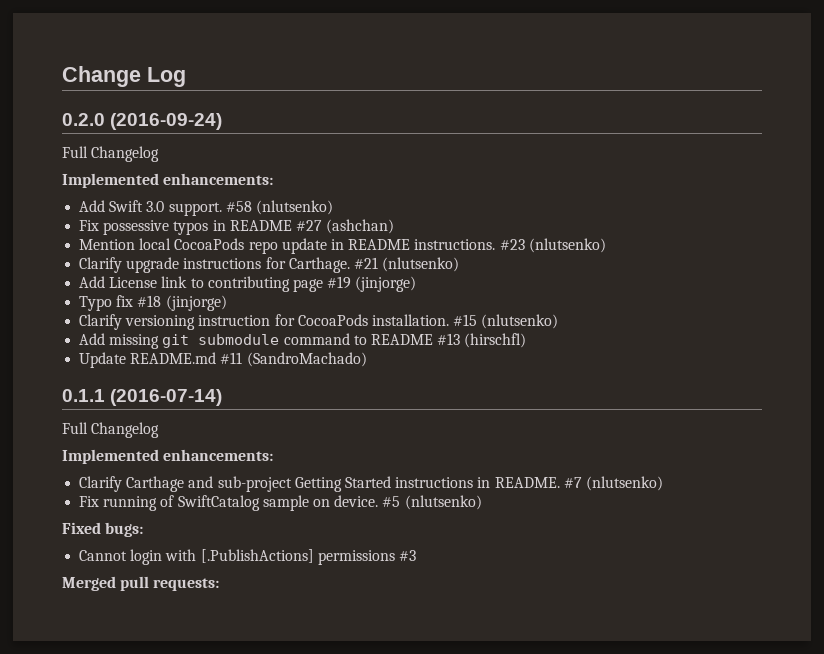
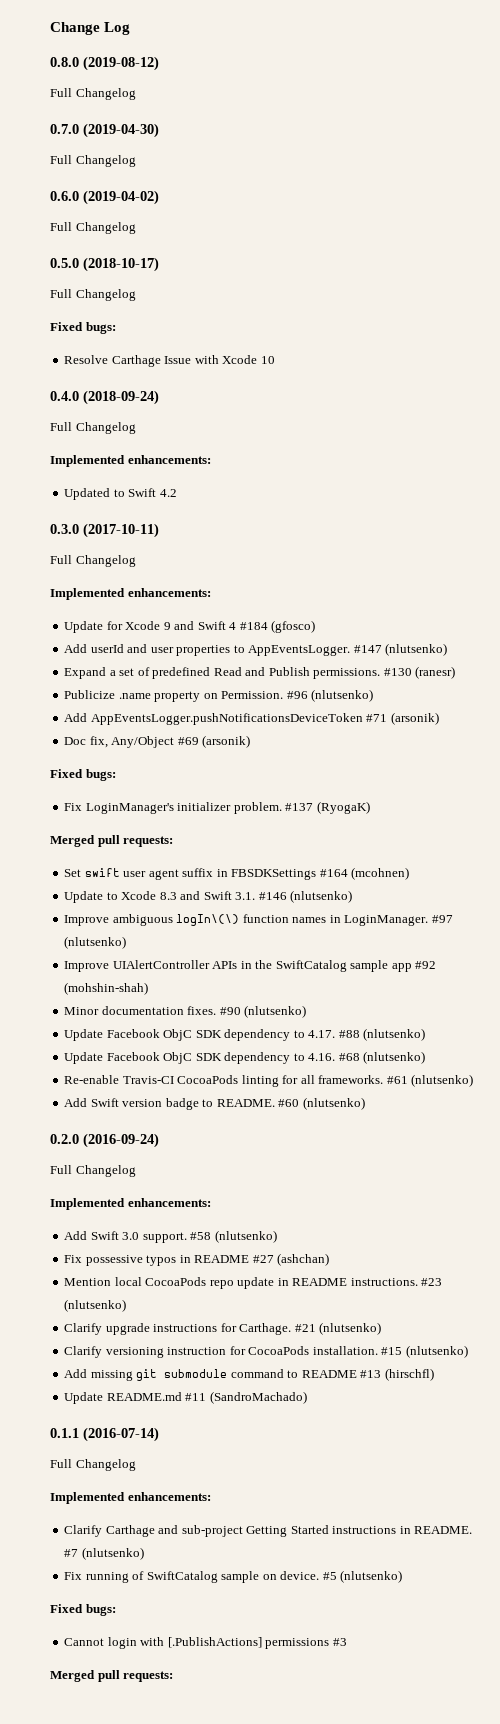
+ 0.8.0 (2019-08-12)
+ Full Changelog
+ 0.7.0 (2019-04-30)
+ Full Changelog
+ 0.6.0 (2019-04-02)
+ Full Changelog
+ 0.5.0 (2018-10-17)
+ Full Changelog
+ Fixed bugs:
+ Resolve Carthage Issue with Xcode 10
+ 0.4.0 (2018-09-24)
+ Full Changelog
+ Implemented enhancements:
+ Updated to Swift 4.2
+ 0.3.0 (2017-10-11)
+ Full Changelog
+ Implemented enhancements:
+ Update for Xcode 9 and Swift 4 #184 (gfosco)
+ Add userId and user properties to AppEventsLogger. #147 (nlutsenko)
+ Expand a set of predefined Read and Publish permissions. #130 (ranesr)
+ Publicize .name property on Permission. #96 (nlutsenko)
+ Add AppEventsLogger.pushNotificationsDeviceToken #71 (arsonik)
+ Doc fix, Any/Object #69 (arsonik)
+ Fixed bugs:
+ Fix LoginManager's initializer problem. #137 (RyogaK)
+ Merged pull requests:
+ Set swift user agent suffix in FBSDKSettings #164 (mcohnen)
+ Update to Xcode 8.3 and Swift 3.1. #146 (nlutsenko)
+ Improve ambiguous logIn\(\) function names in LoginManager. #97 (nlutsenko)
+ Improve UIAlertController APIs in the SwiftCatalog sample app #92 (mohshin-shah)
+ Minor documentation fixes. #90 (nlutsenko)
+ Update Facebook ObjC SDK dependency to 4.17. #88 (nlutsenko)
+ Update Facebook ObjC SDK dependency to 4.16. #68 (nlutsenko)
+ Re-enable Travis-CI CocoaPods linting for all frameworks. #61 (nlutsenko)
+ Add Swift version badge to README. #60 (nlutsenko)
- Add License link to contributing page #19 (jinjorge)
- Typo fix #18 (jinjorge)

